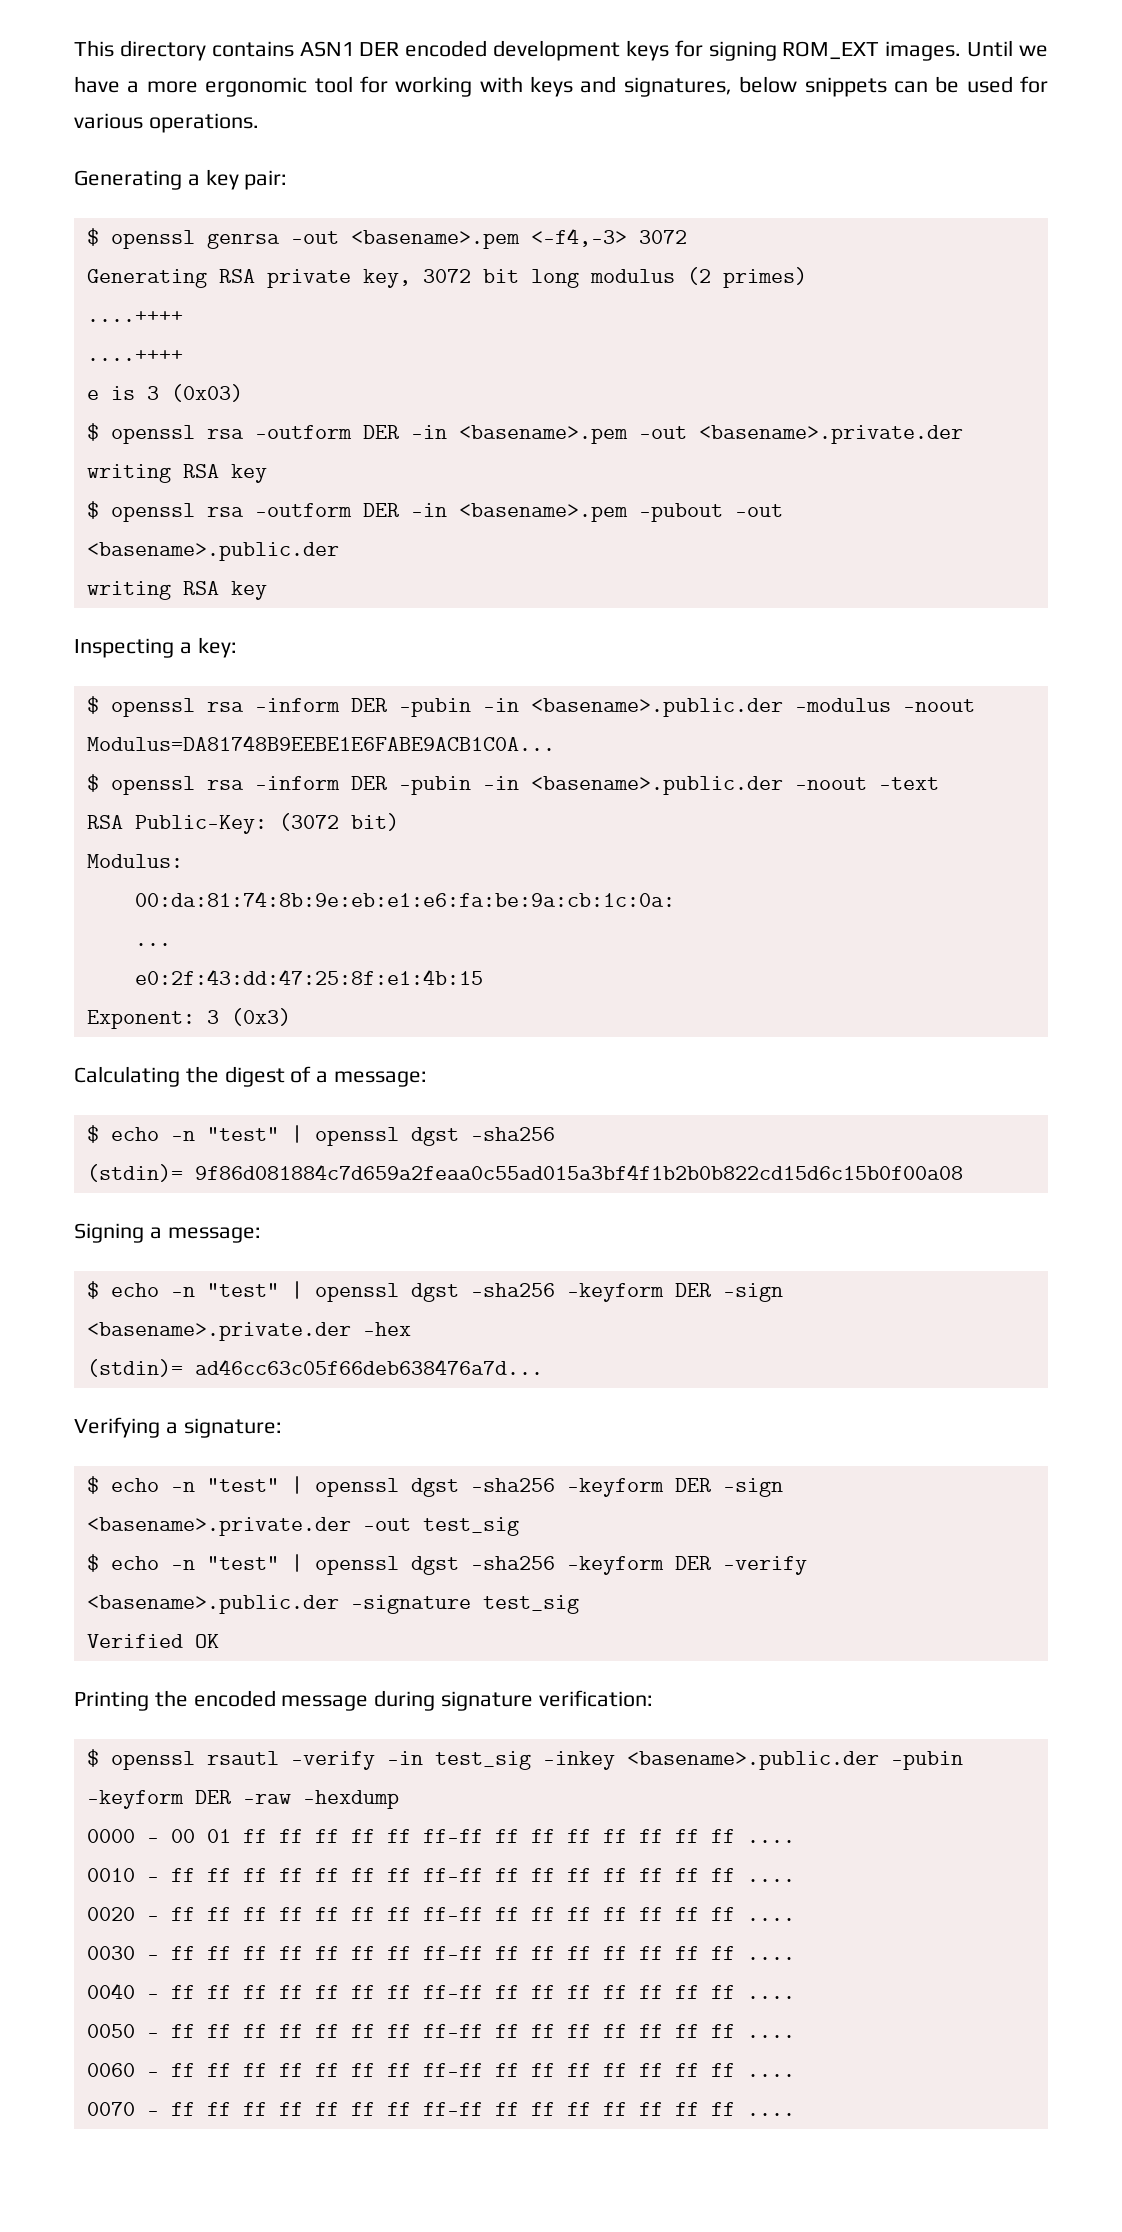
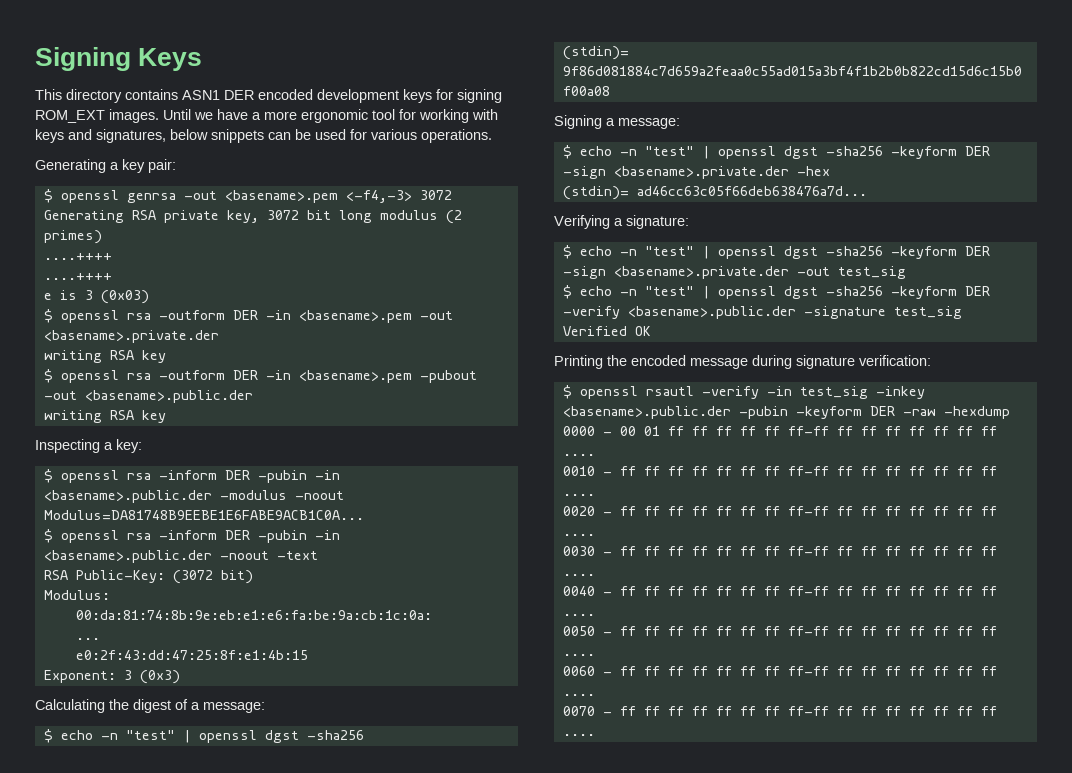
+ Signing Keys

